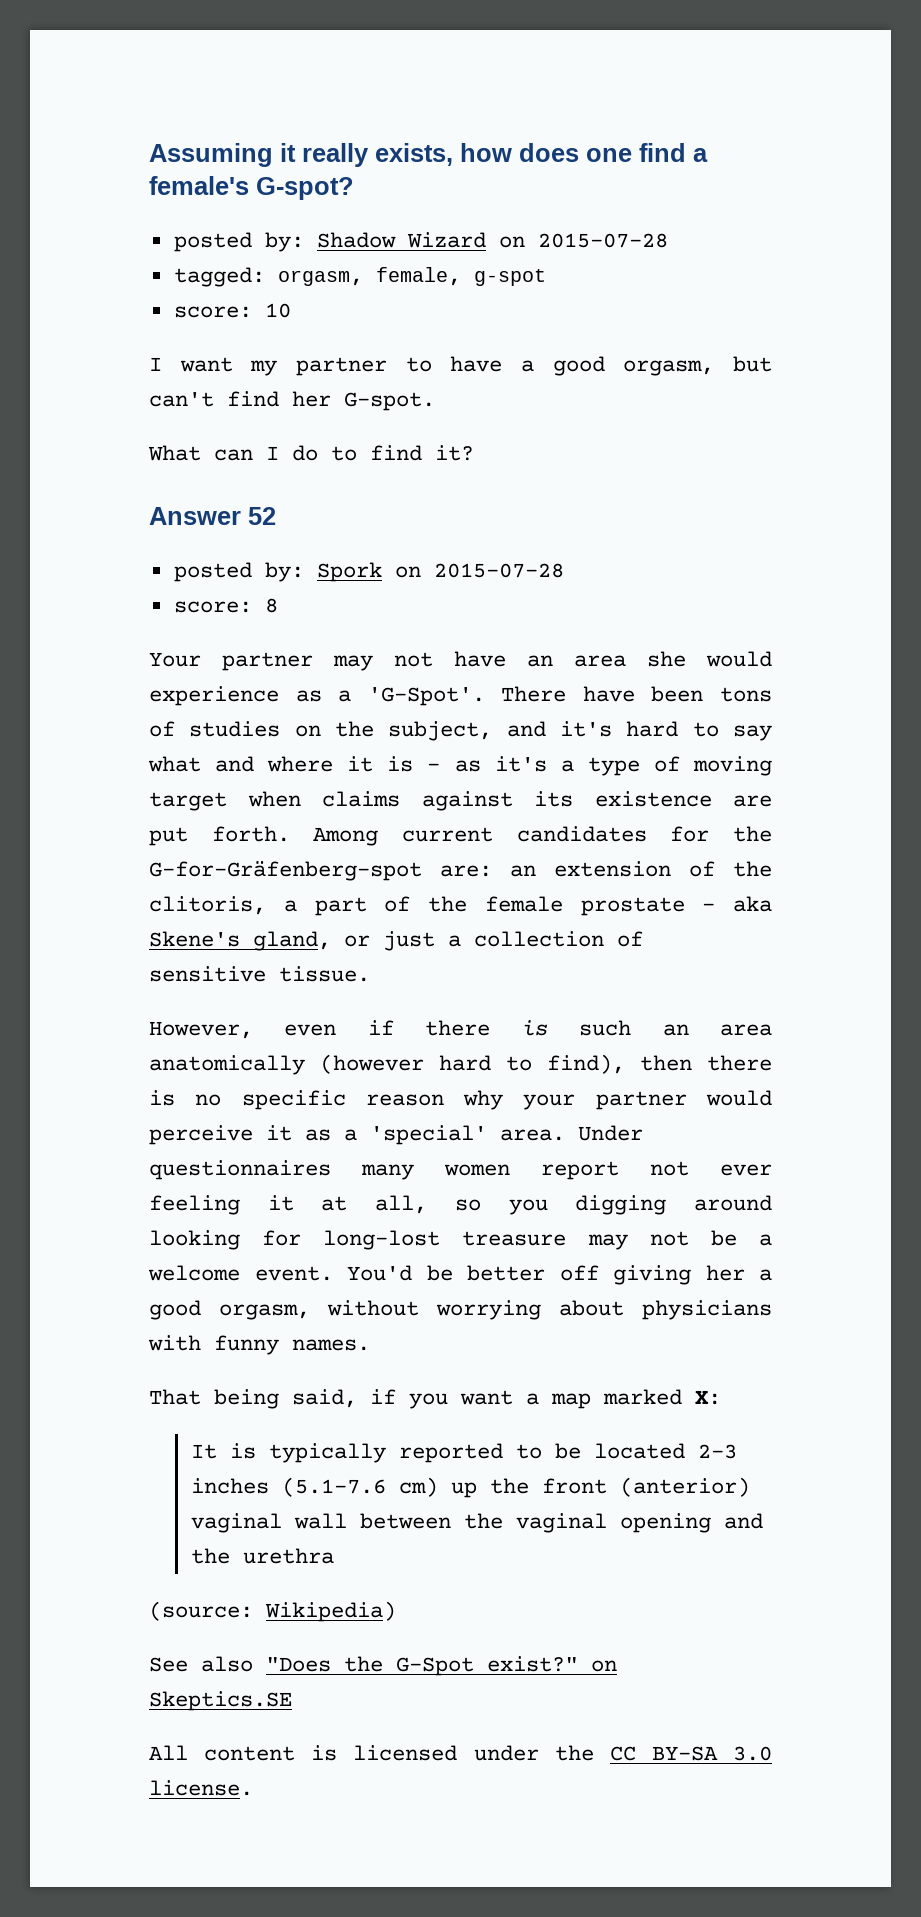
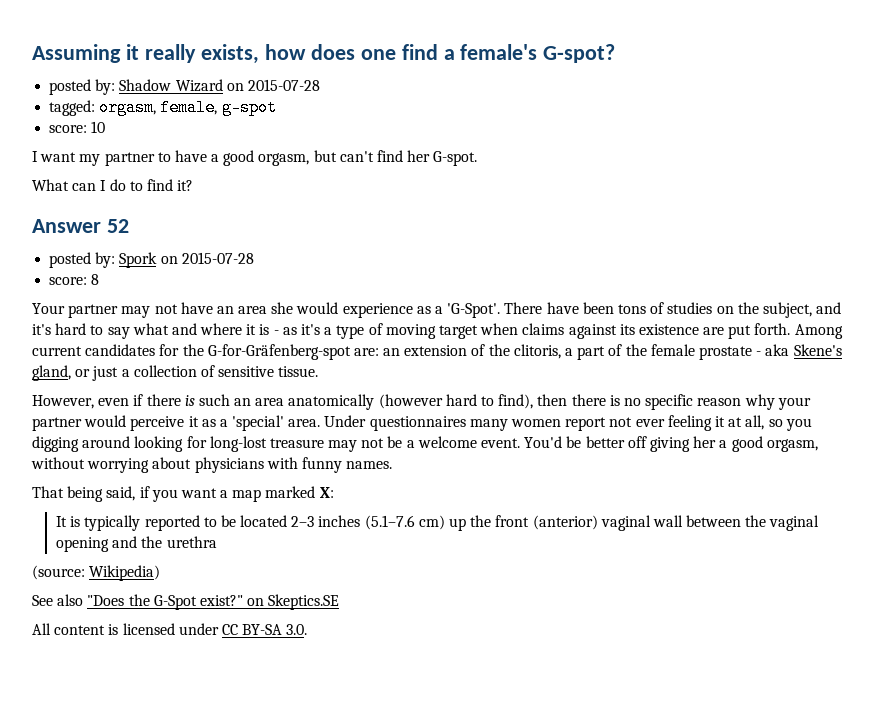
- All content is licensed under the CC BY-SA 3.0 license.
+ All content is licensed under CC BY-SA 3.0.

